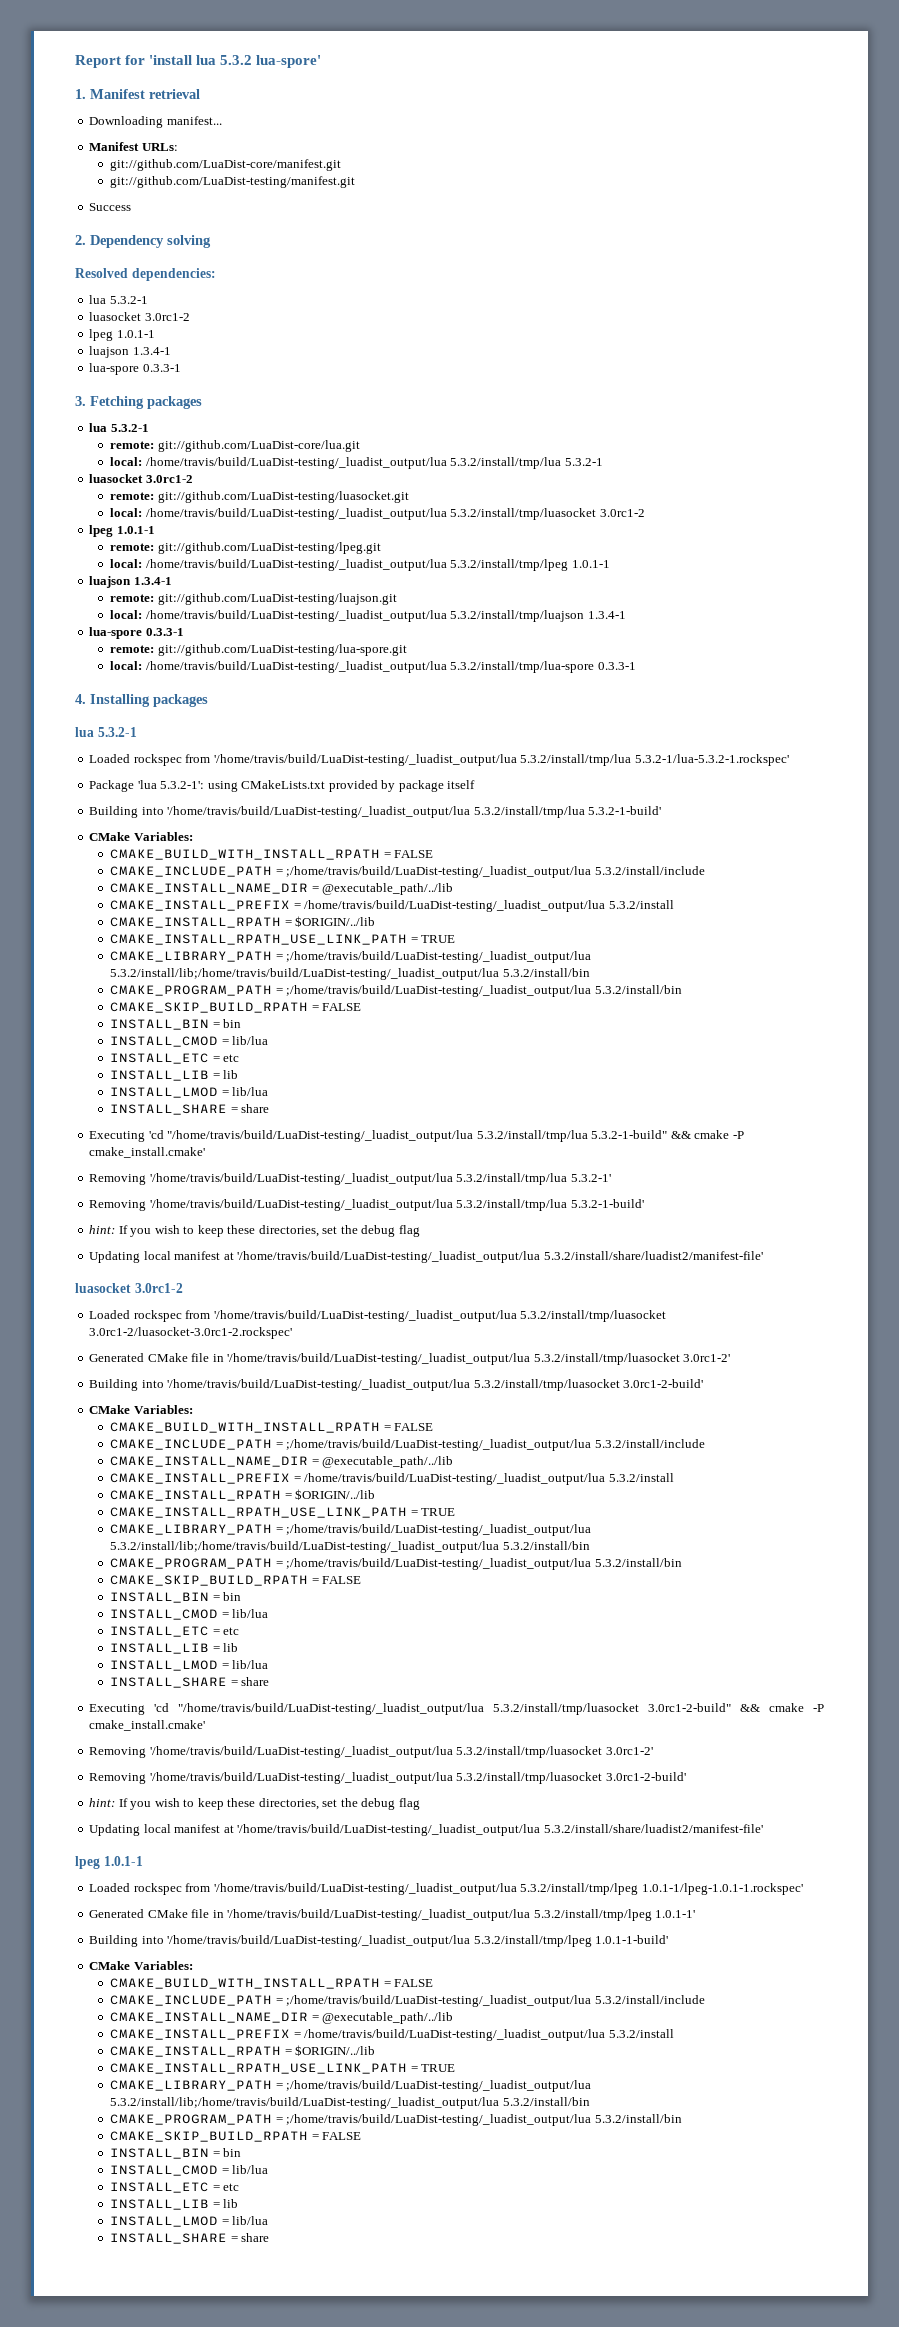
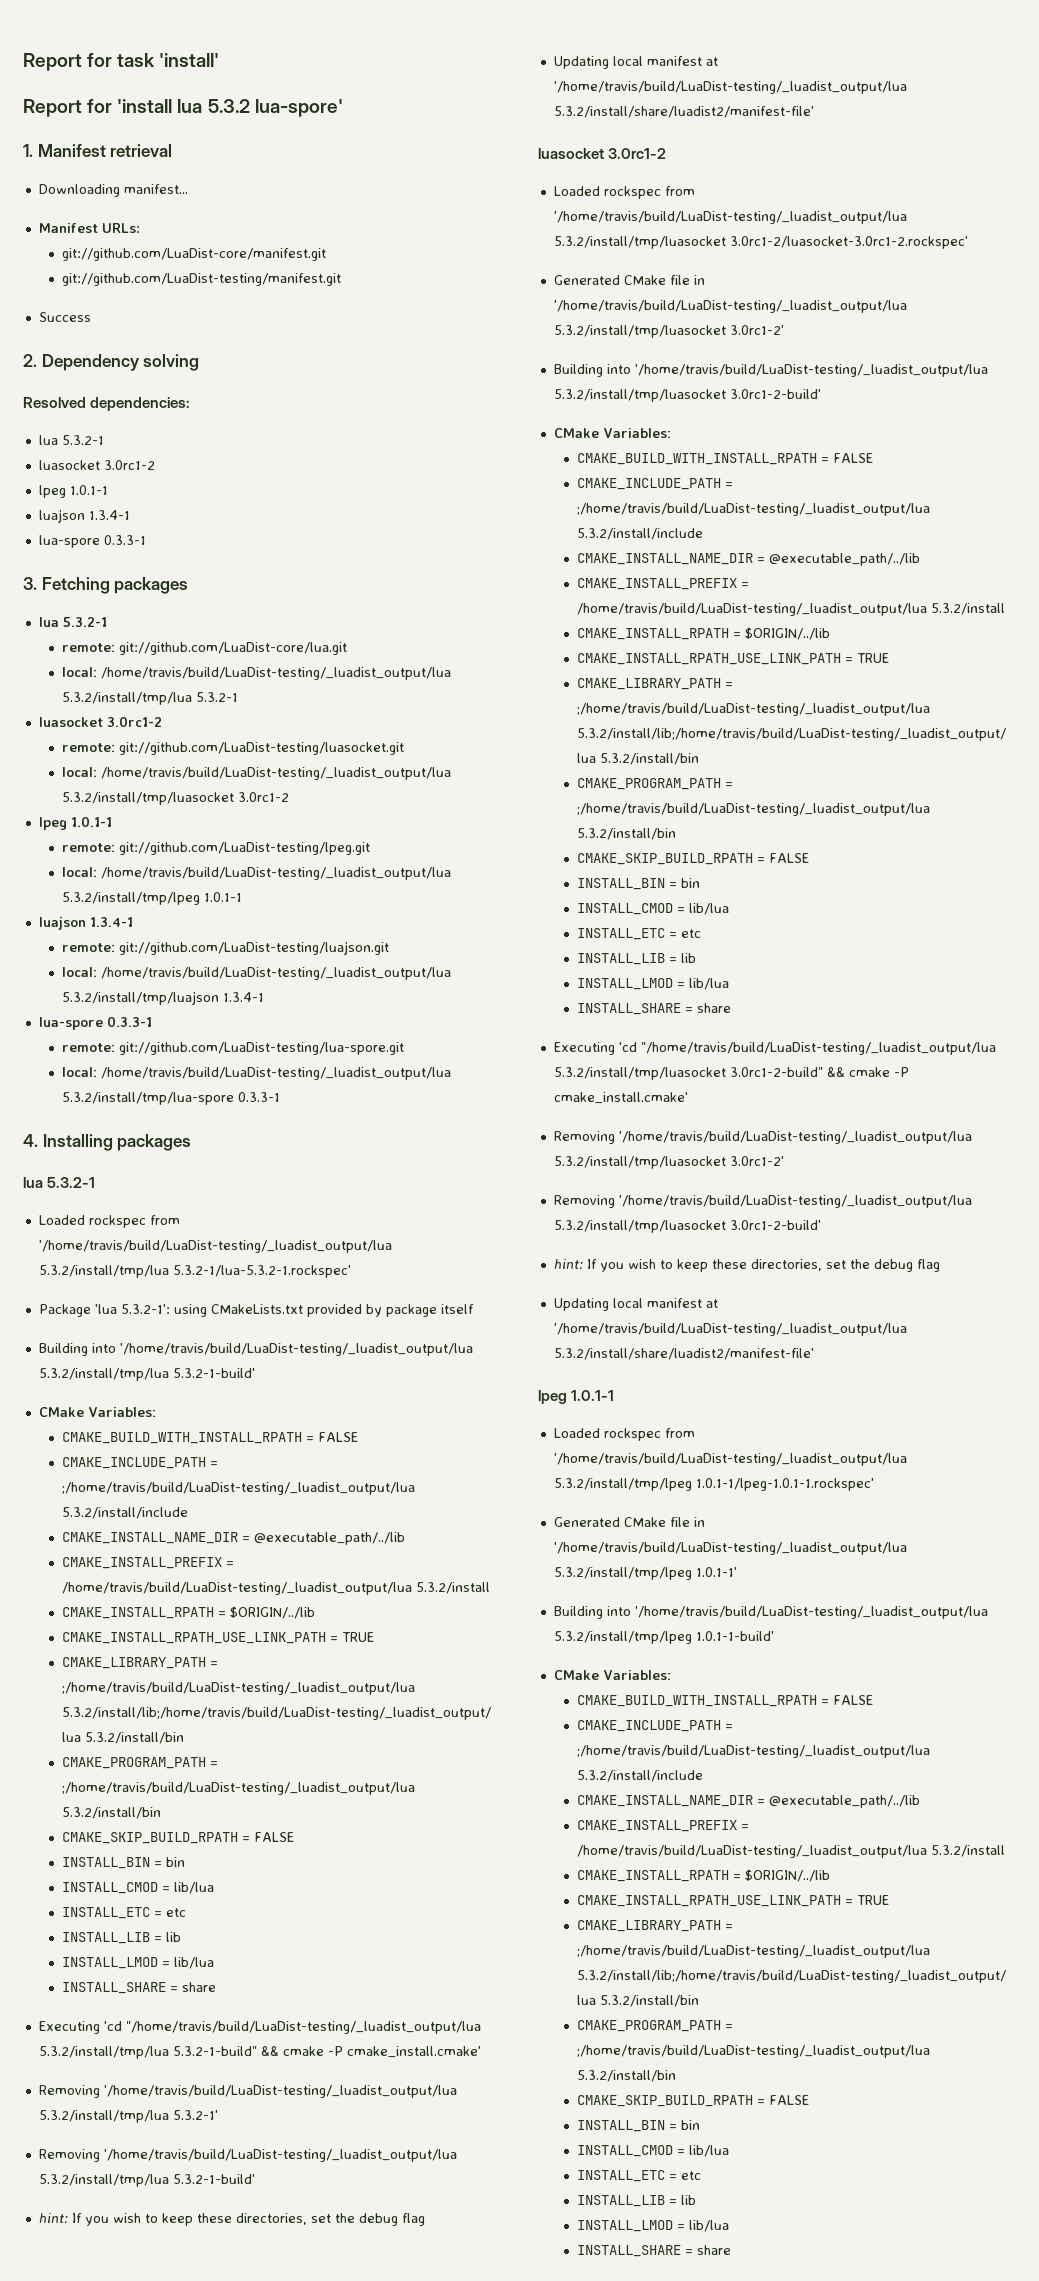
+ Report for task 'install'

